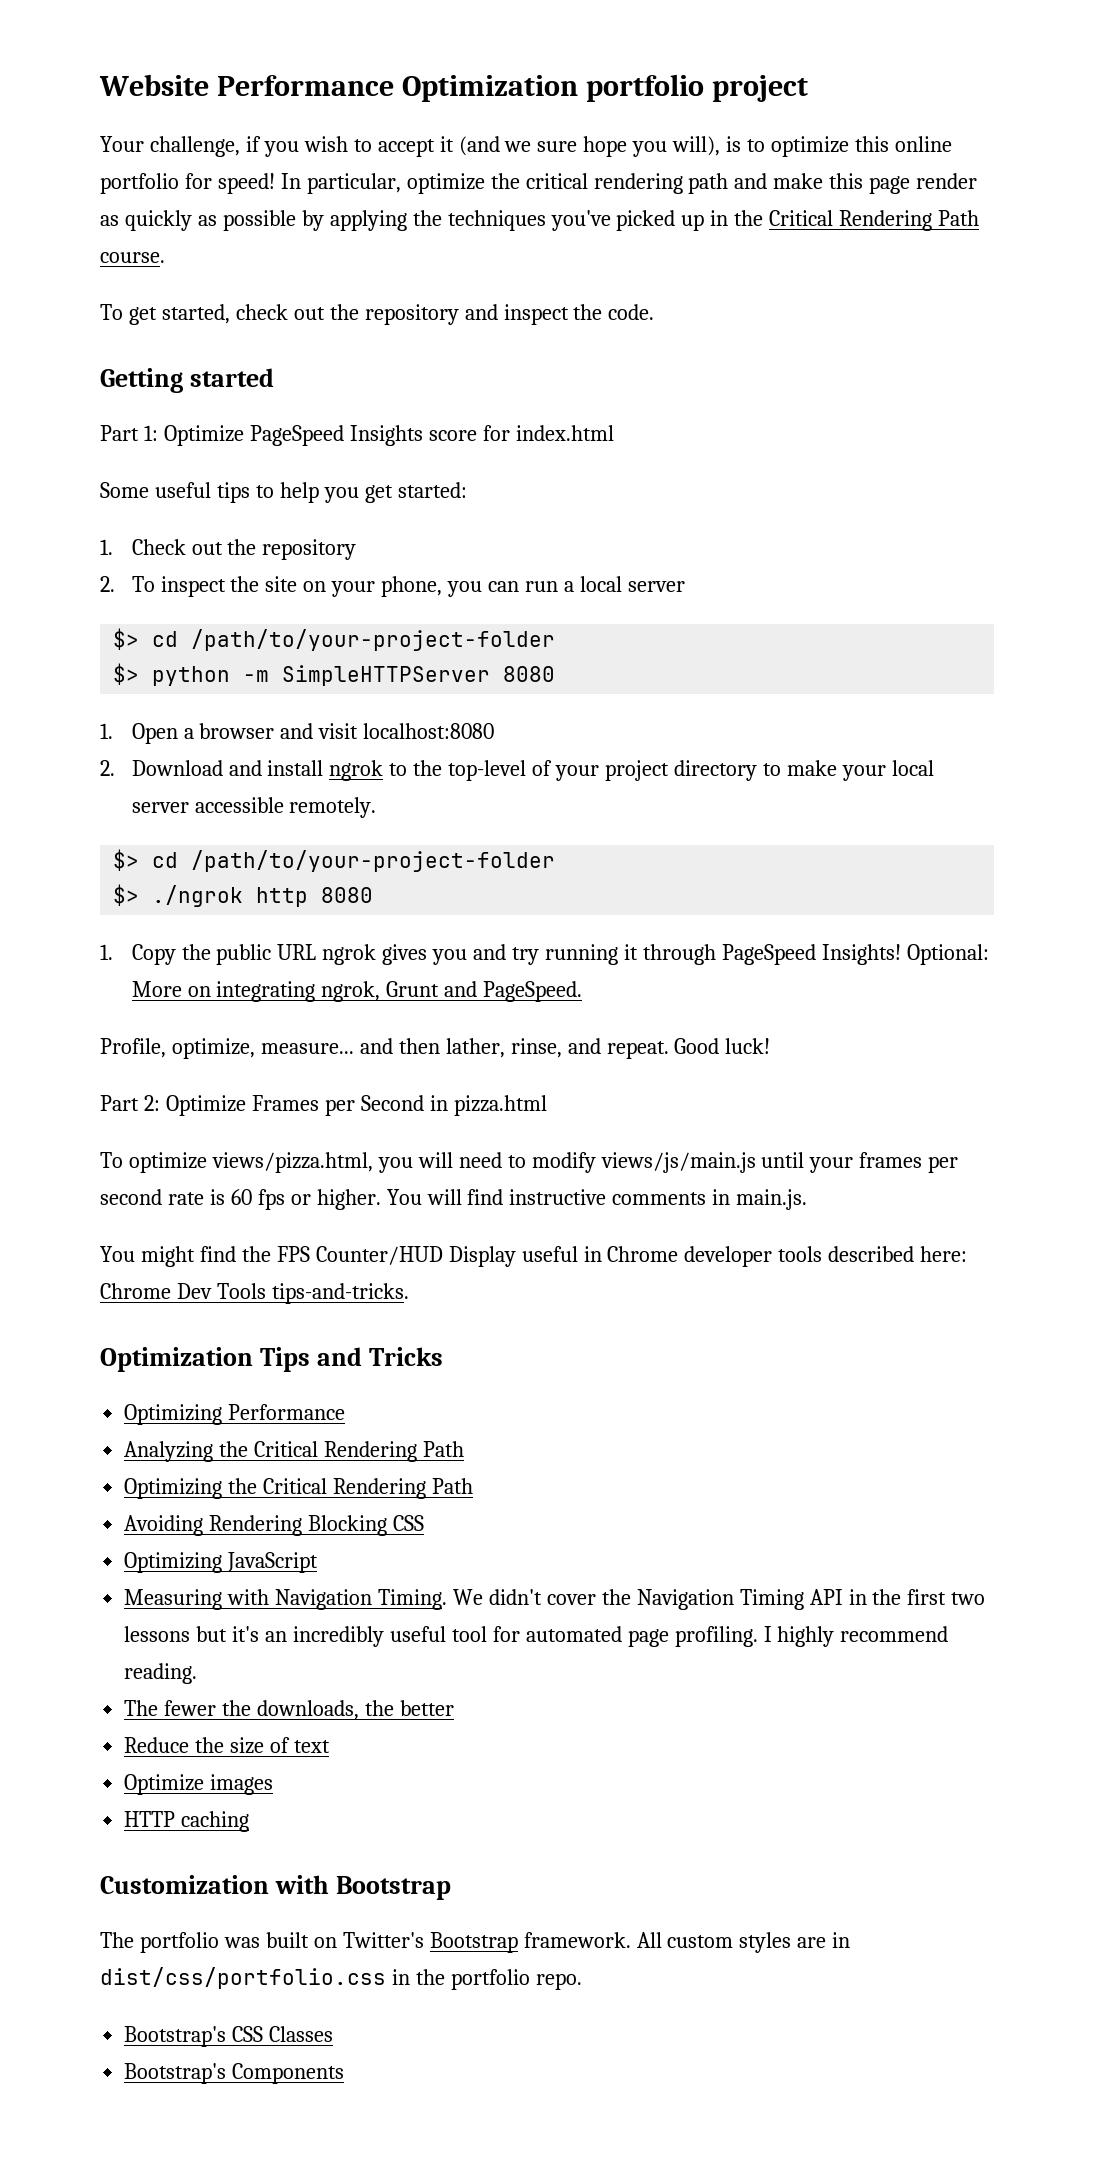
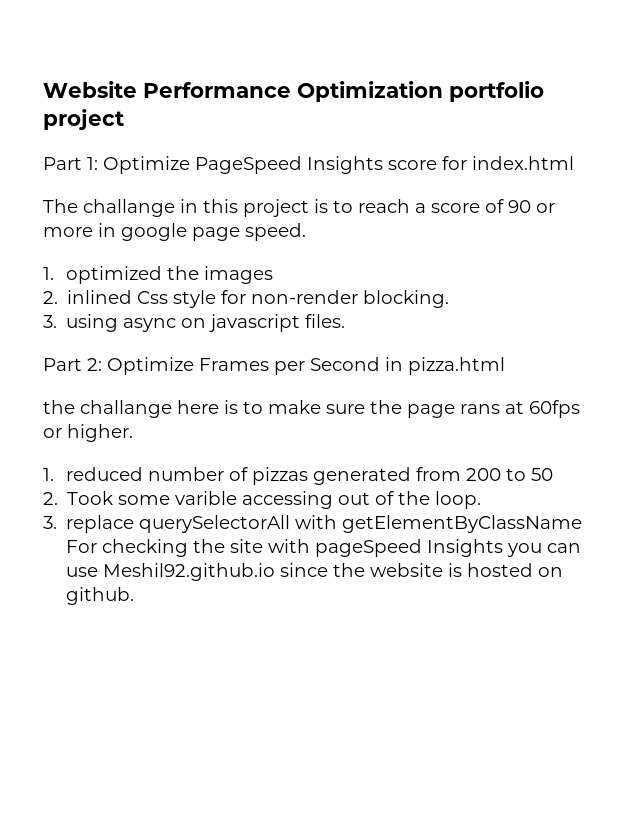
- Your challenge, if you wish to accept it (and we sure hope you will), is to optimize this online portfolio for speed! In particular, optimize the critical rendering path and make this page render as quickly as possible by applying the techniques you've picked up in the Critical Rendering Path course.
- To get started, check out the repository and inspect the code.
- Getting started
- Some useful tips to help you get started:
- 1. Check out the repository
- 2. To inspect the site on your phone, you can run a local server
- $> cd /path/to/your-project-folder
- $> python -m SimpleHTTPServer 8080
- 1. Open a browser and visit localhost:8080
- 2. Download and install ngrok to the top-level of your project directory to make your local server accessible remotely.
- $> cd /path/to/your-project-folder
- $> ./ngrok http 8080
- 1. Copy the public URL ngrok gives you and try running it through PageSpeed Insights! Optional: More on integrating ngrok, Grunt and PageSpeed.
- Profile, optimize, measure... and then lather, rinse, and repeat. Good luck!
+ The challange in this project is to reach a score of 90 or more in google page speed.
+ 1. optimized the images
+ 2. inlined Css style for non-render blocking.
+ 3. using async on javascript files.
- To optimize views/pizza.html, you will need to modify views/js/main.js until your frames per second rate is 60 fps or higher. You will find instructive comments in main.js.
- You might find the FPS Counter/HUD Display useful in Chrome developer tools described here: Chrome Dev Tools tips-and-tricks.
- Optimization Tips and Tricks
- Optimizing Performance
- Analyzing the Critical Rendering Path
- Optimizing the Critical Rendering Path
- Avoiding Rendering Blocking CSS
- Optimizing JavaScript
- Measuring with Navigation Timing. We didn't cover the Navigation Timing API in the first two lessons but it's an incredibly useful tool for automated page profiling. I highly recommend reading.
- The fewer the downloads, the better
- Reduce the size of text
- Optimize images
- HTTP caching
- Customization with Bootstrap
- The portfolio was built on Twitter's Bootstrap framework. All custom styles are in dist/css/portfolio.css in the portfolio repo.
- Bootstrap's CSS Classes
- Bootstrap's Components
+ the challange here is to make sure the page rans at 60fps or higher.
+ 1. reduced number of pizzas generated from 200 to 50
+ 2. Took some varible accessing out of the loop.
+ 3. replace querySelectorAll with getElementByClassName For checking the site with pageSpeed Insights you can use Meshil92.github.io since the website is hosted on github.

